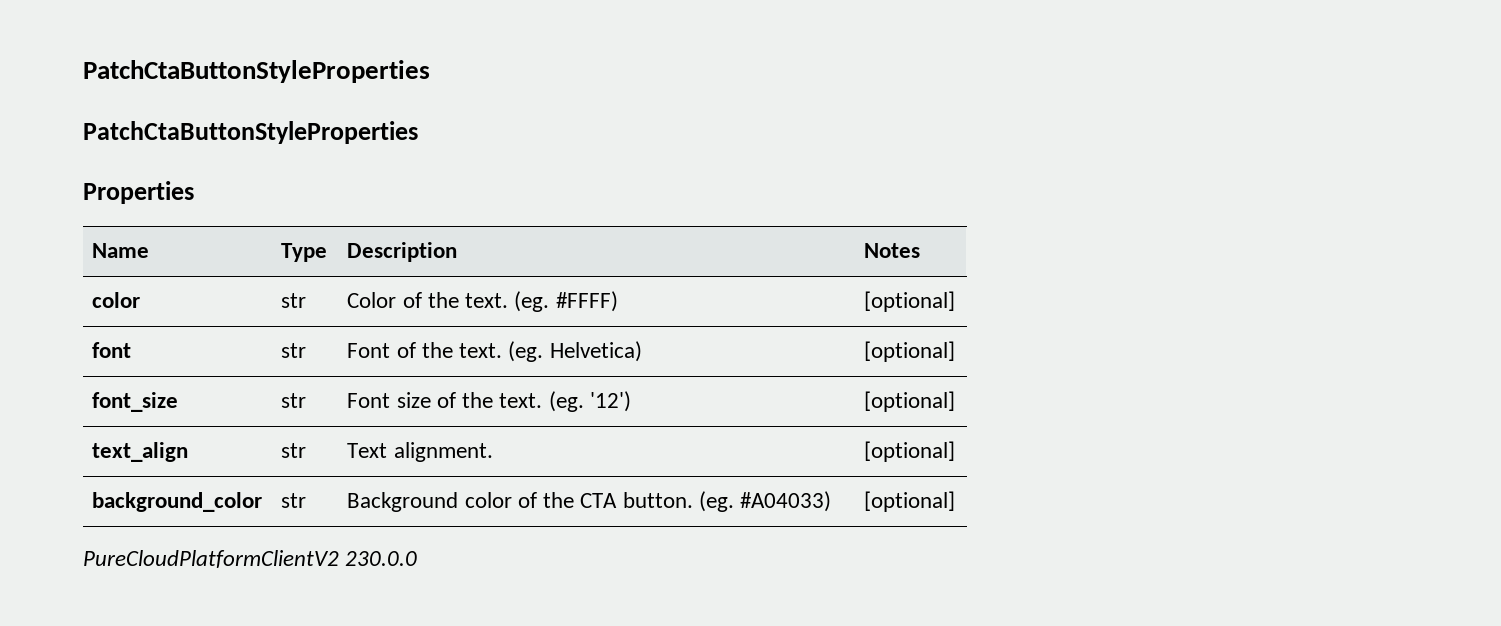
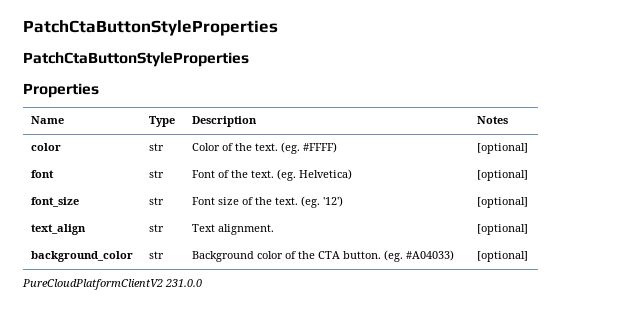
- PureCloudPlatformClientV2 230.0.0
+ PureCloudPlatformClientV2 231.0.0

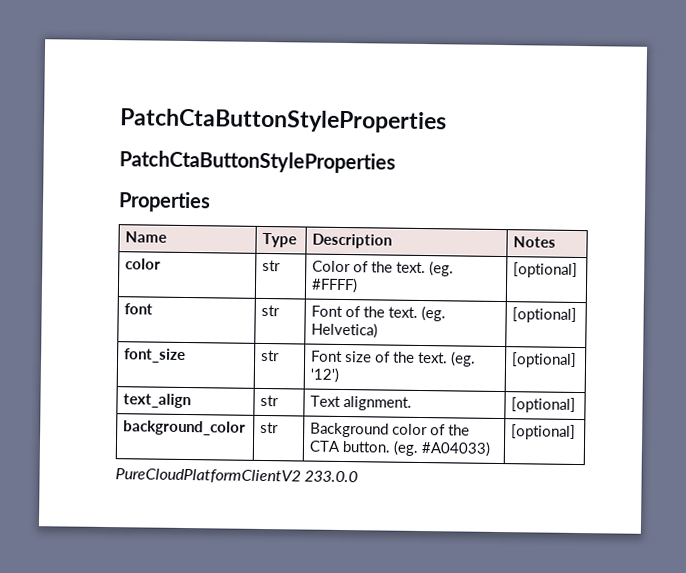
- PureCloudPlatformClientV2 231.0.0
+ PureCloudPlatformClientV2 233.0.0

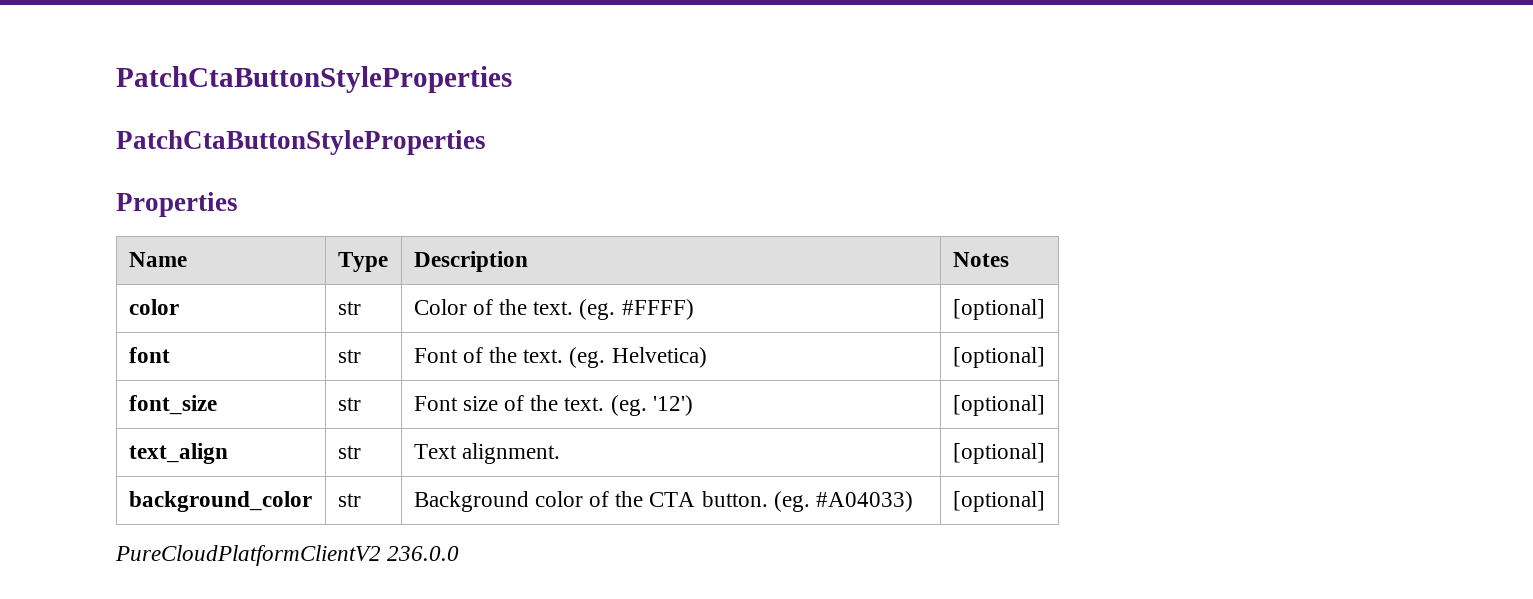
- PureCloudPlatformClientV2 233.0.0
+ PureCloudPlatformClientV2 236.0.0

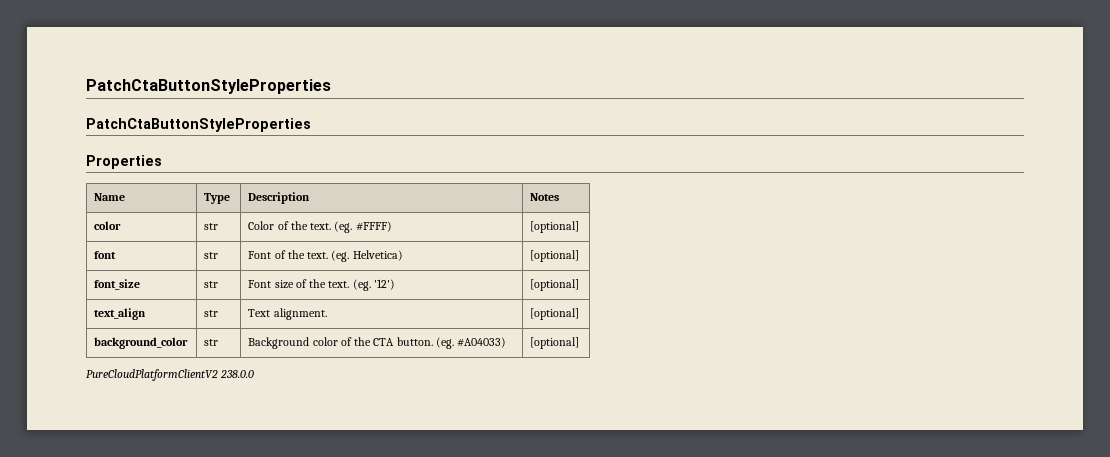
- PureCloudPlatformClientV2 236.0.0
+ PureCloudPlatformClientV2 238.0.0

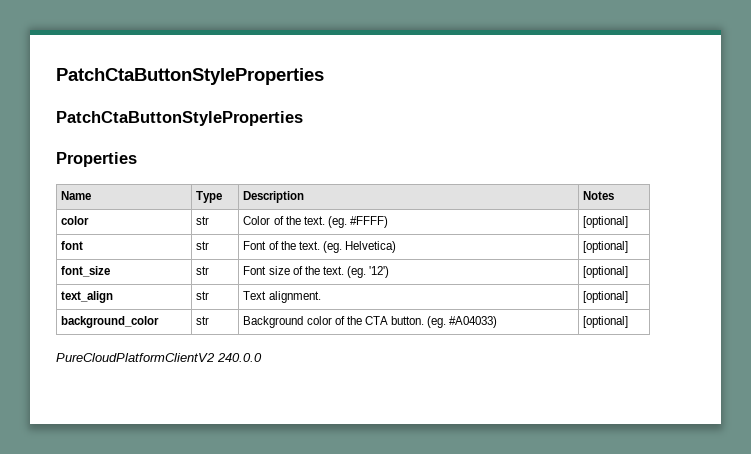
- PureCloudPlatformClientV2 238.0.0
+ PureCloudPlatformClientV2 240.0.0

